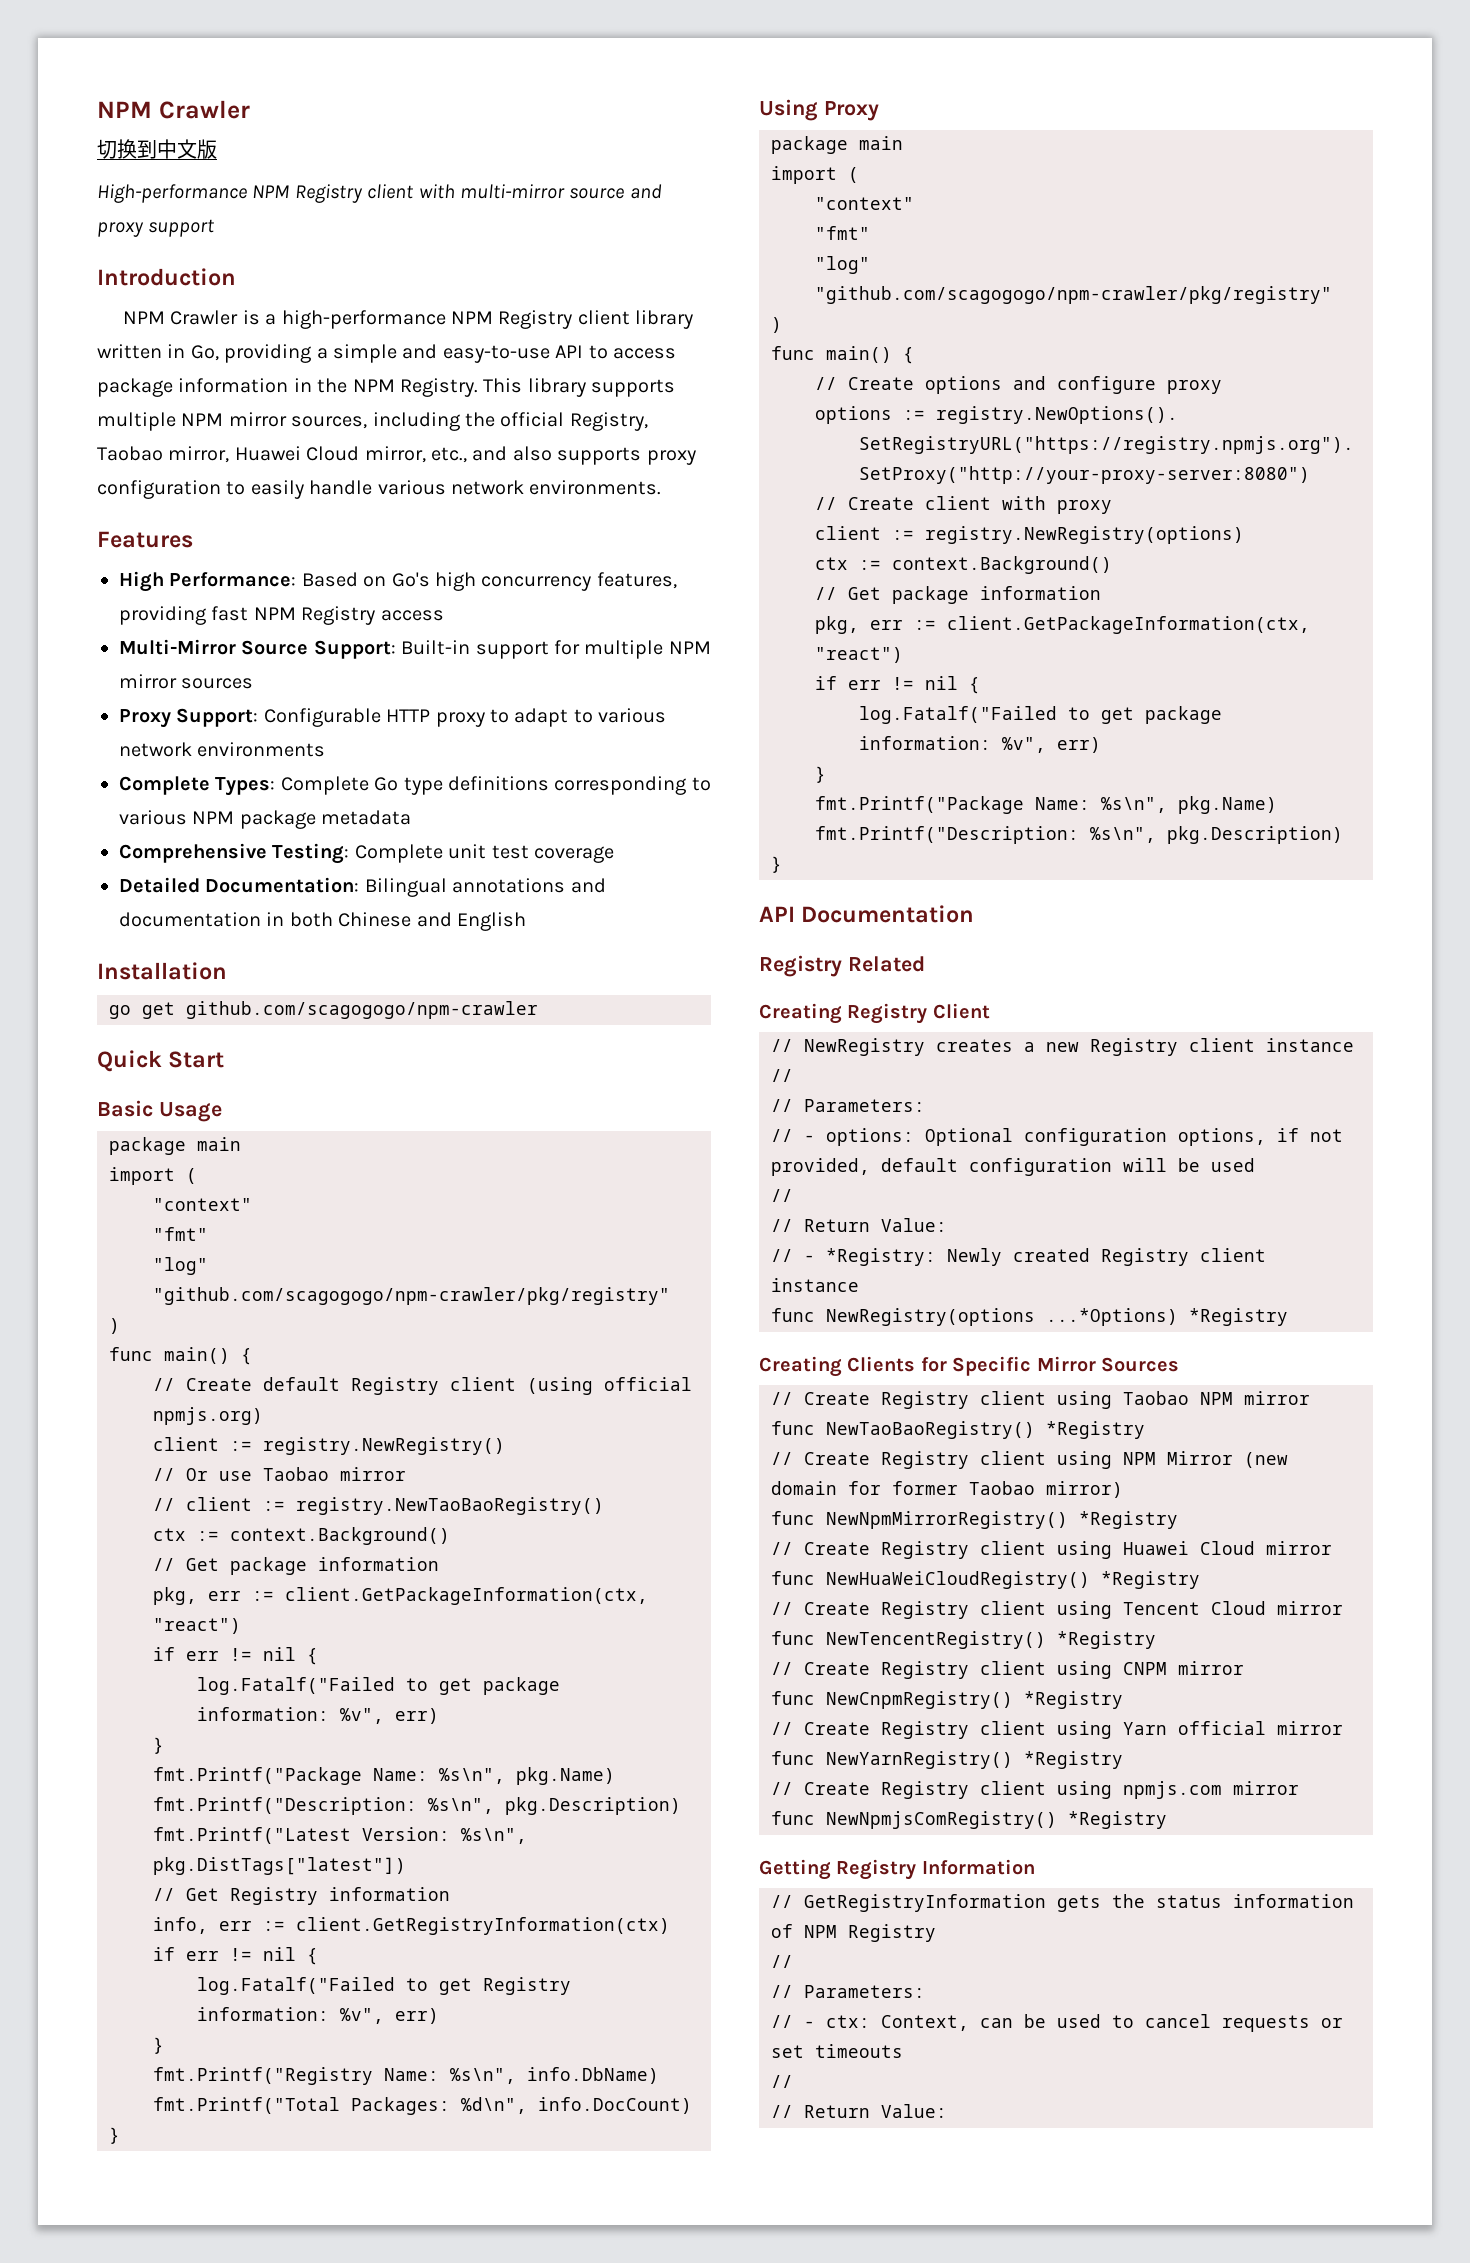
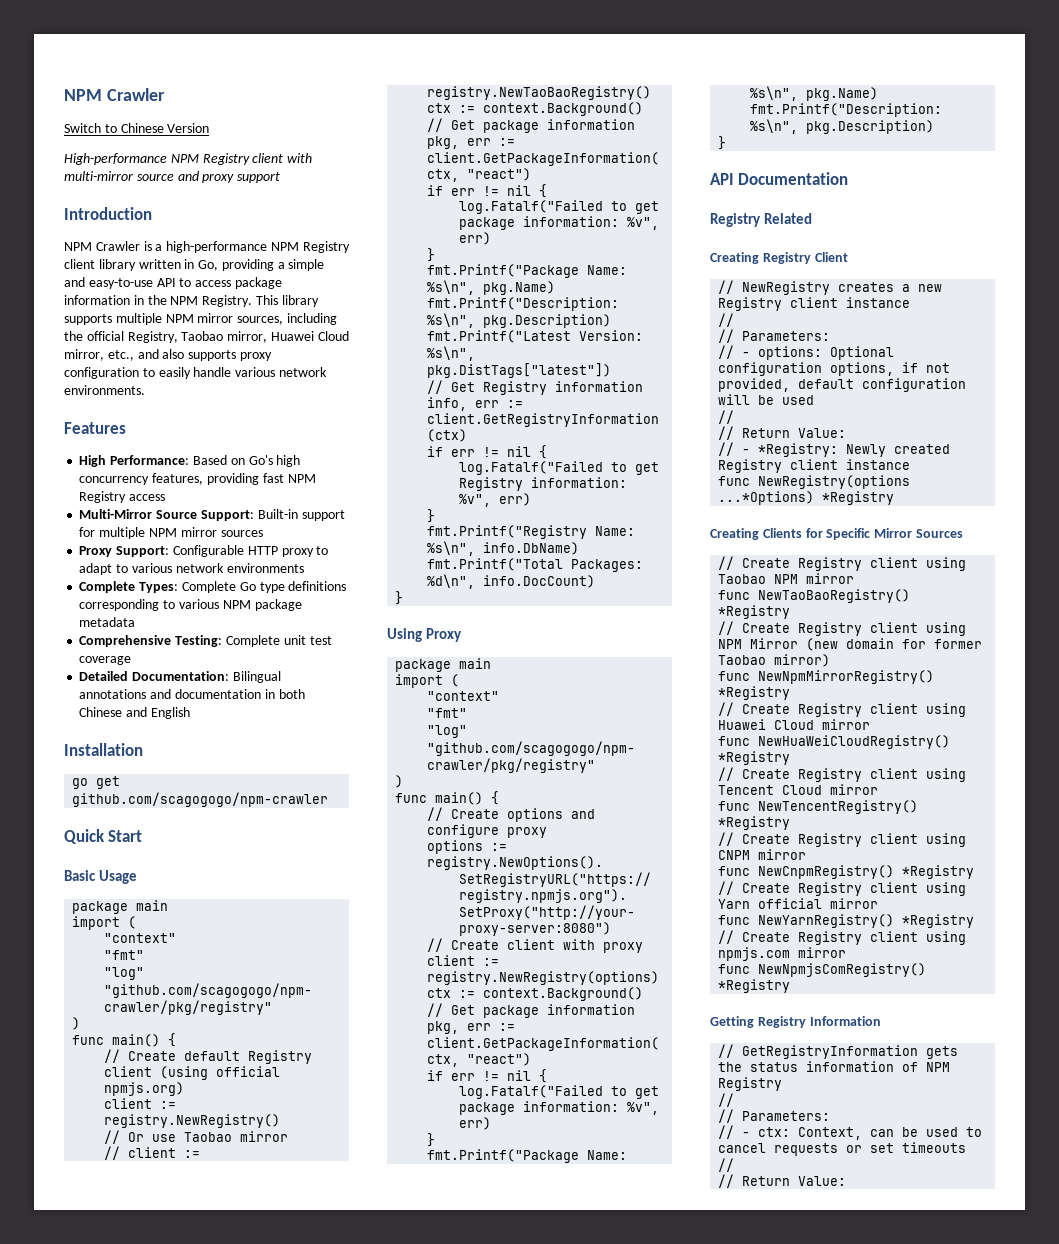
- 切换到中文版
+ Switch to Chinese Version

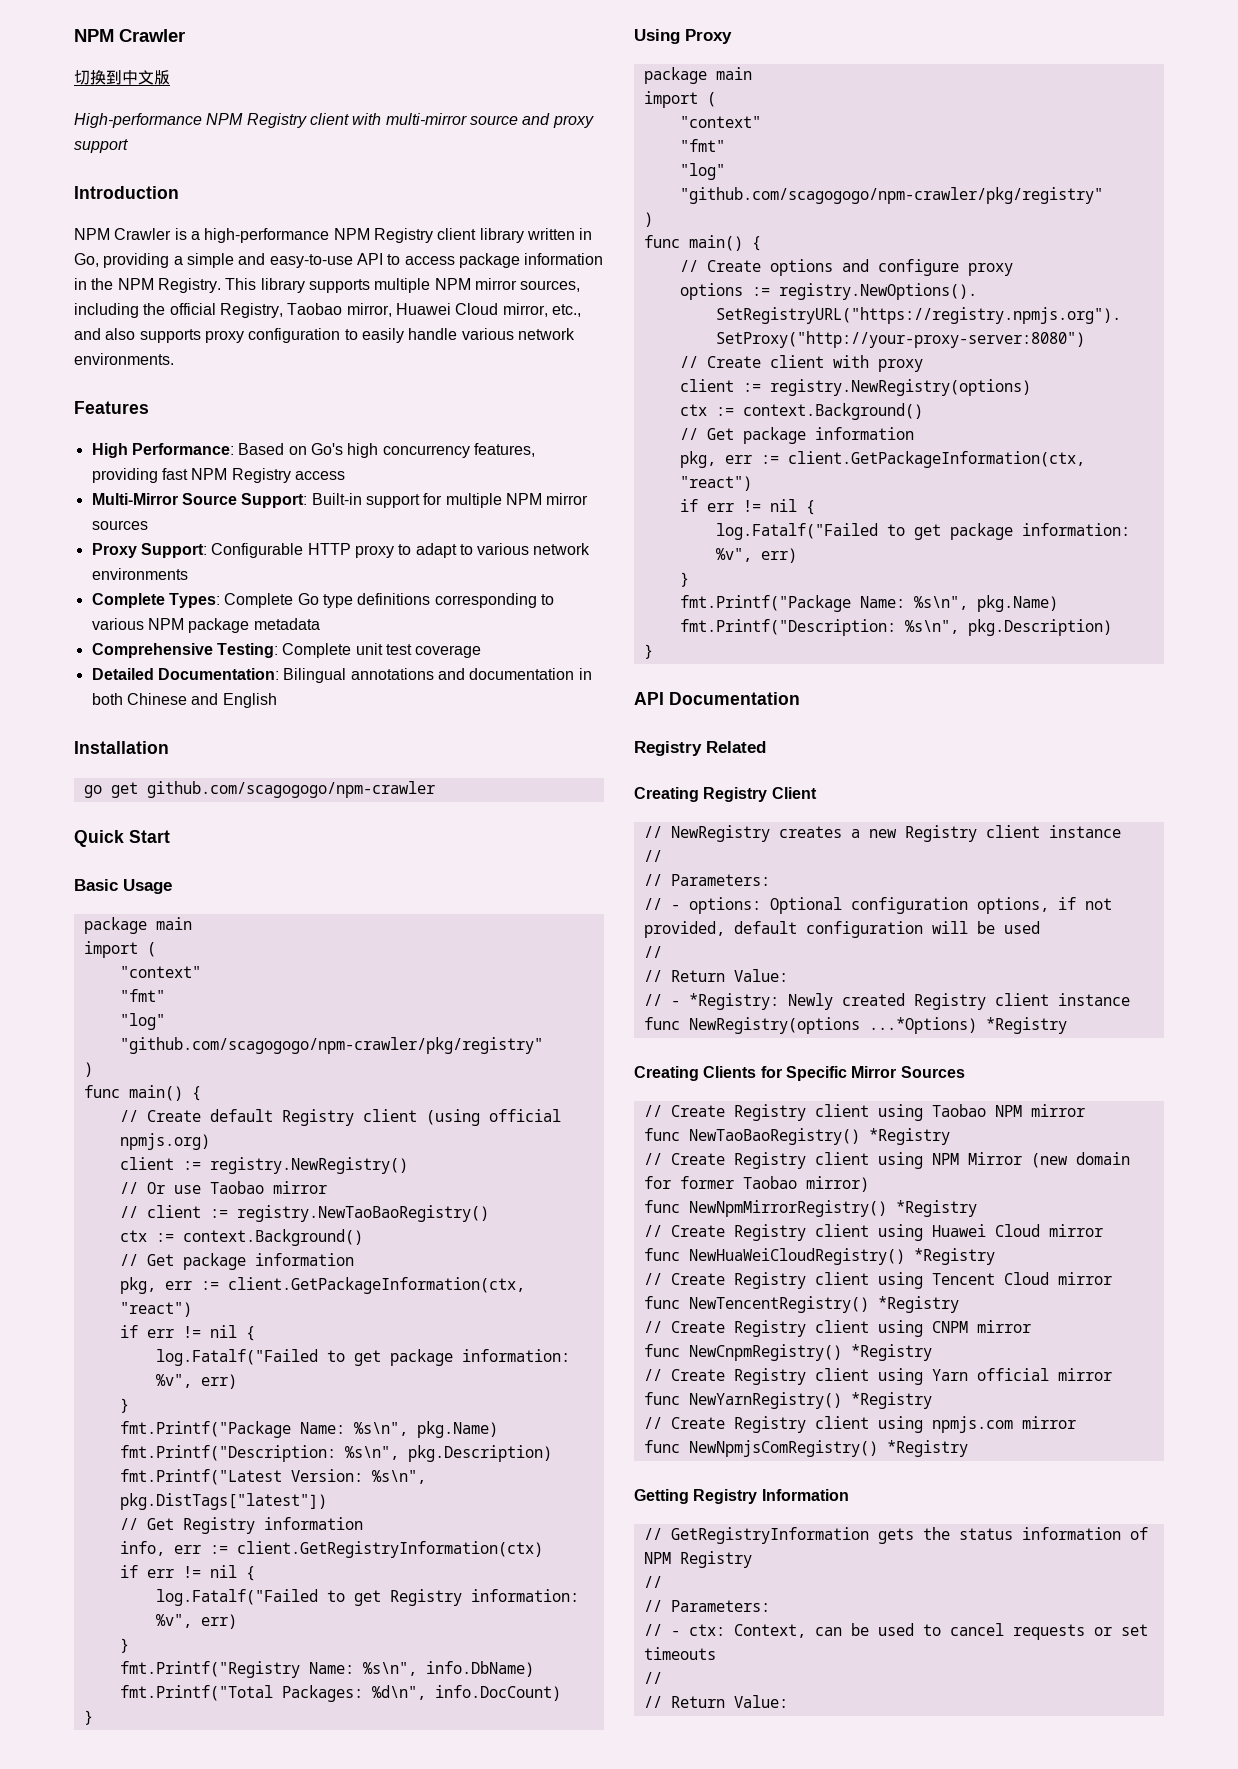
- Switch to Chinese Version
+ 切换到中文版

